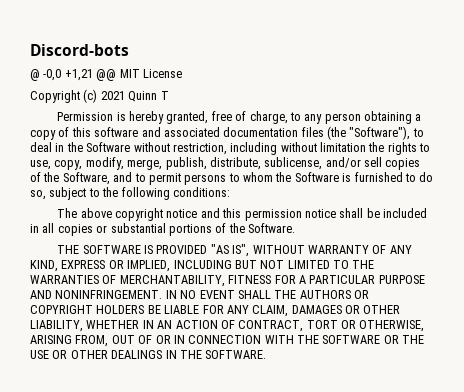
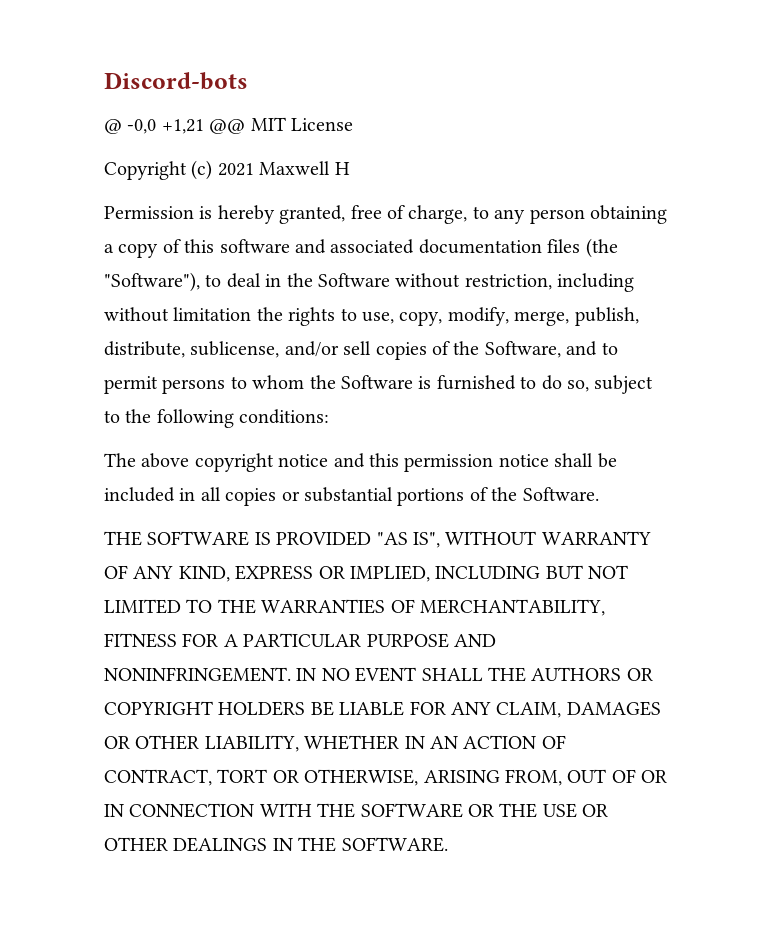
- Copyright (c) 2021 Quinn T
+ Copyright (c) 2021 Maxwell H

